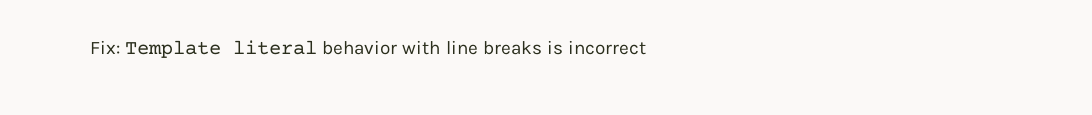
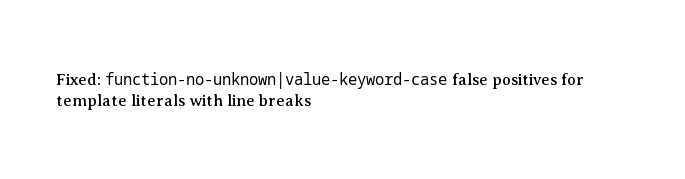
- Fix: Template literal behavior with line breaks is incorrect
+ Fixed: function-no-unknown|value-keyword-case false positives for template literals with line breaks

